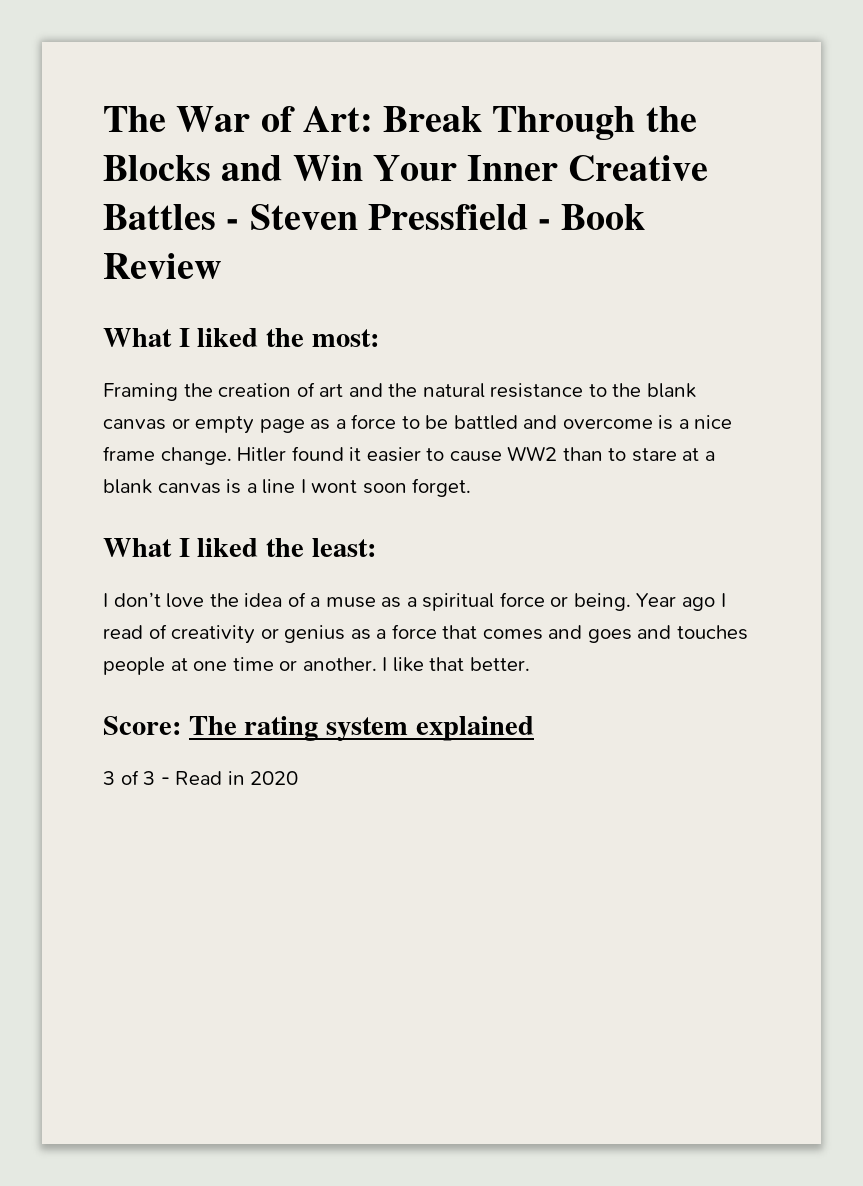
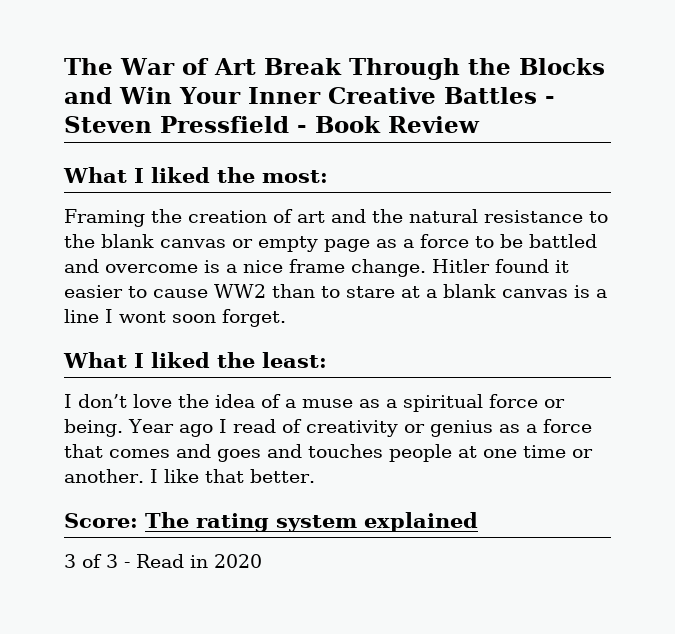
- The War of Art: Break Through the Blocks and Win Your Inner Creative Battles - Steven Pressfield - Book Review
+ The War of Art Break Through the Blocks and Win Your Inner Creative Battles - Steven Pressfield - Book Review

